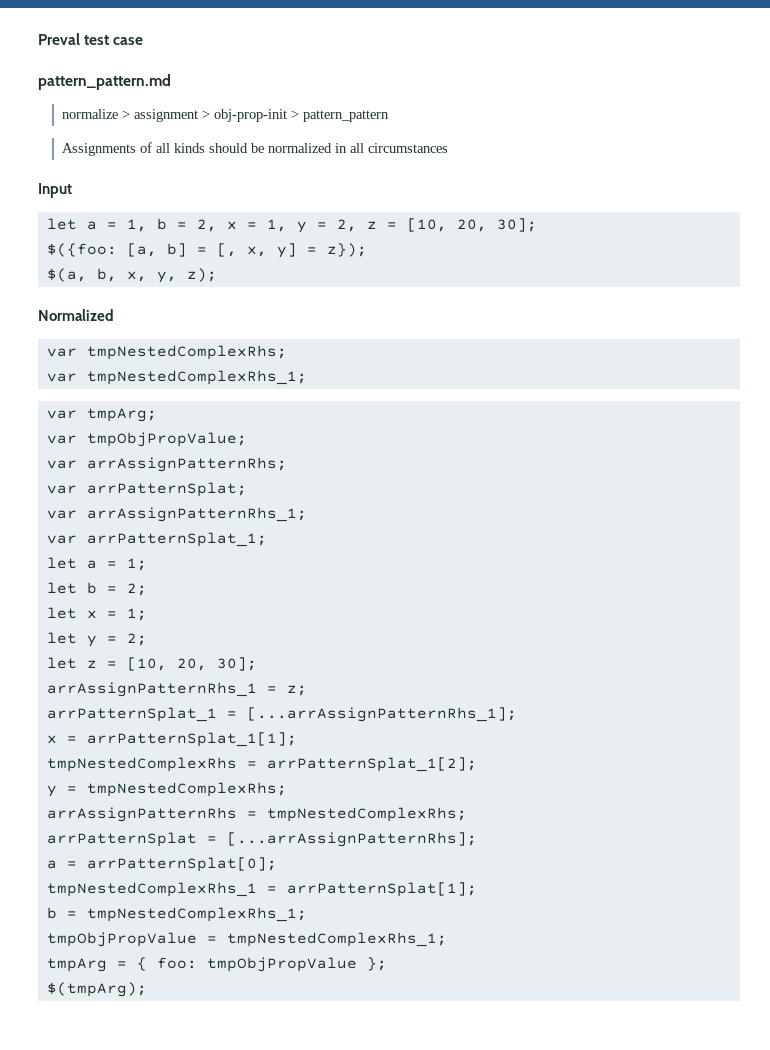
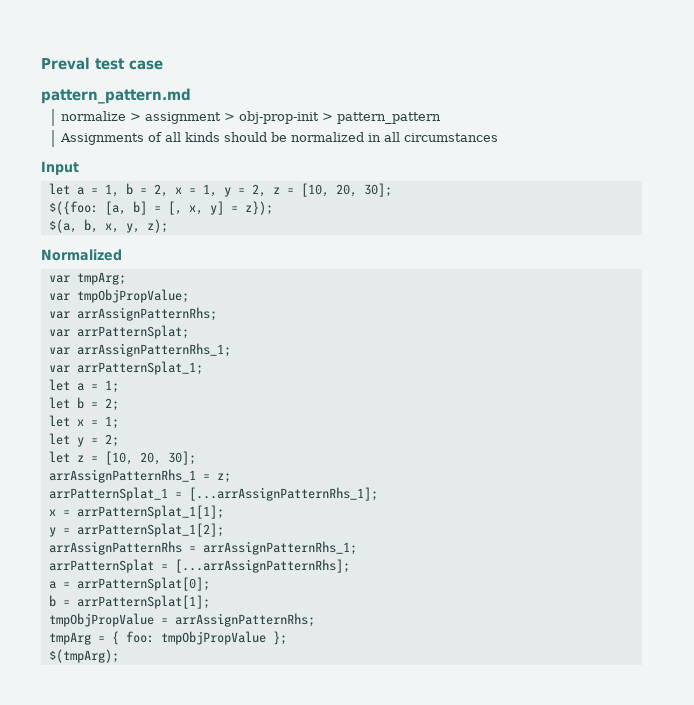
- var tmpNestedComplexRhs;
- var tmpNestedComplexRhs_1;
- tmpNestedComplexRhs = arrPatternSplat_1[2];
+ y = arrPatternSplat_1[2];
- y = tmpNestedComplexRhs;
- arrAssignPatternRhs = tmpNestedComplexRhs;
+ arrAssignPatternRhs = arrAssignPatternRhs_1;
- tmpNestedComplexRhs_1 = arrPatternSplat[1];
+ b = arrPatternSplat[1];
- b = tmpNestedComplexRhs_1;
- tmpObjPropValue = tmpNestedComplexRhs_1;
+ tmpObjPropValue = arrAssignPatternRhs;

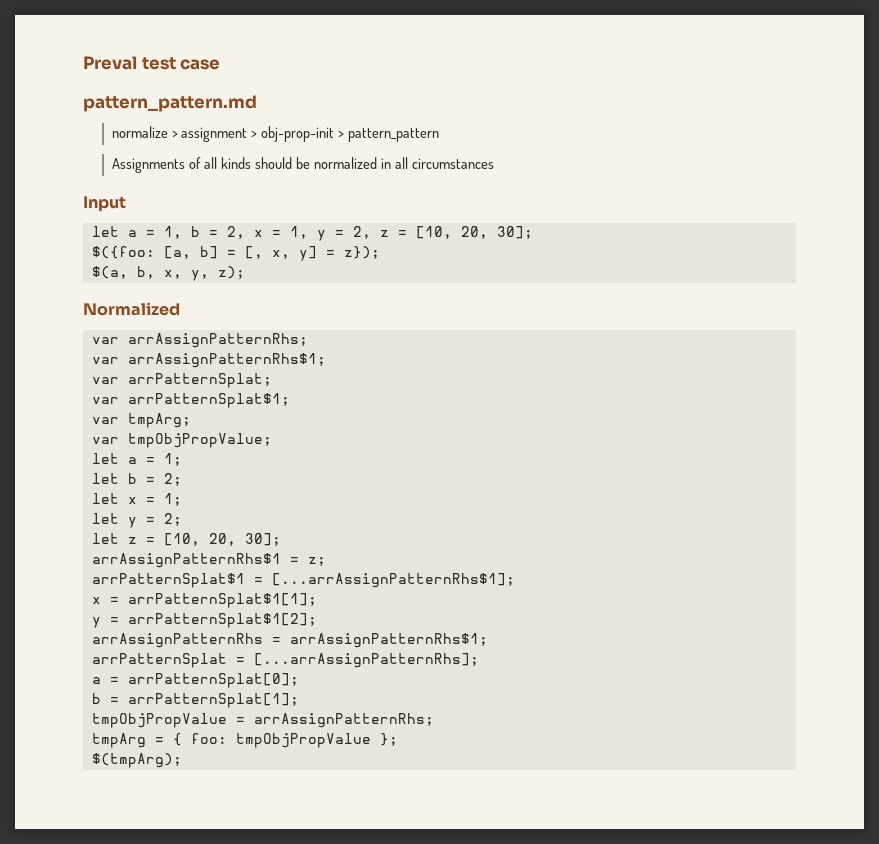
- var tmpArg;
- var tmpObjPropValue;
  var arrAssignPatternRhs;
+ var arrAssignPatternRhs$1;
- var arrAssignPatternRhs_1;
- var arrPatternSplat_1;
+ var arrPatternSplat$1;
+ var tmpArg;
+ var tmpObjPropValue;
- arrAssignPatternRhs_1 = z;
+ arrAssignPatternRhs$1 = z;
- arrPatternSplat_1 = [...arrAssignPatternRhs_1];
- x = arrPatternSplat_1[1];
- y = arrPatternSplat_1[2];
+ arrPatternSplat$1 = [...arrAssignPatternRhs$1];
+ x = arrPatternSplat$1[1];
+ y = arrPatternSplat$1[2];
- arrAssignPatternRhs = arrAssignPatternRhs_1;
+ arrAssignPatternRhs = arrAssignPatternRhs$1;

